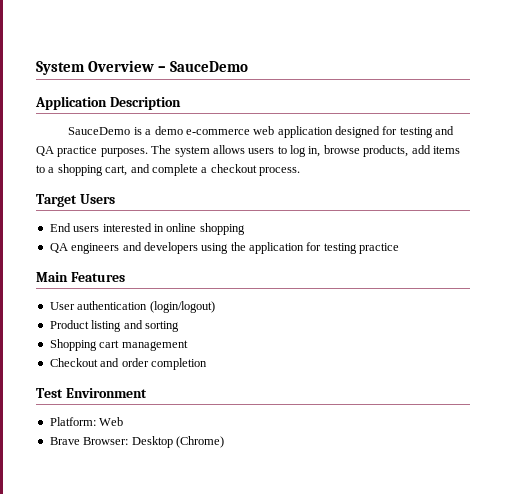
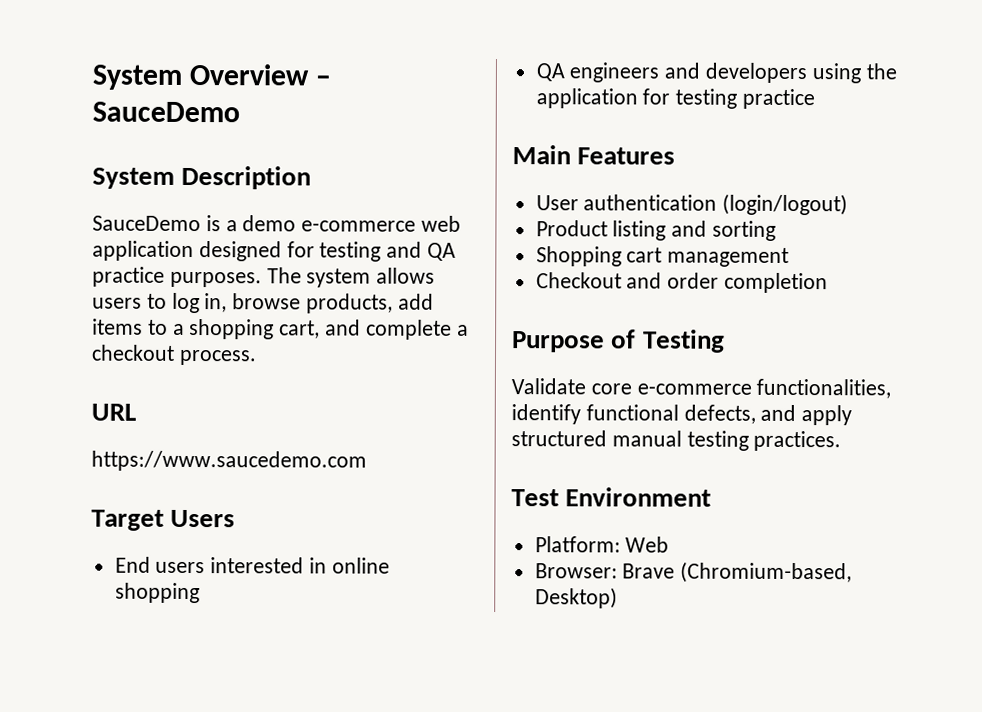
- Application Description
+ System Description
+ URL
+ https://www.saucedemo.com
+ Purpose of Testing
+ Validate core e-commerce functionalities, identify functional defects, and apply structured manual testing practices.
- Brave Browser: Desktop (Chrome)
+ Browser: Brave (Chromium-based, Desktop)

